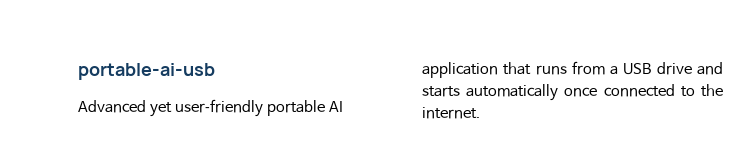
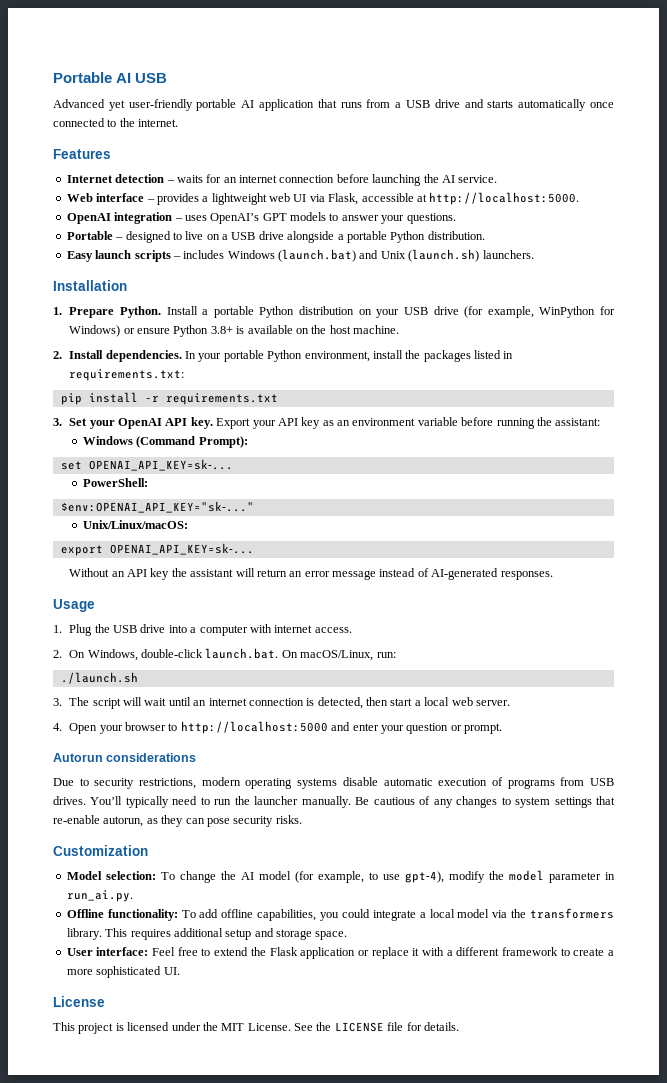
- portable-ai-usb
+ Portable AI USB
+ Features
+ Internet detection – waits for an internet connection before launching the AI service.
+ Web interface – provides a lightweight web UI via Flask, accessible at http://localhost:5000.
+ OpenAI integration – uses OpenAI’s GPT models to answer your questions.
+ Portable – designed to live on a USB drive alongside a portable Python distribution.
+ Easy launch scripts – includes Windows (launch.bat) and Unix (launch.sh) launchers.
+ Installation
+ 1. Prepare Python. Install a portable Python distribution on your USB drive (for example, WinPython for Windows) or ensure Python 3.8+ is available on the host machine.
+ 2. Install dependencies. In your portable Python environment, install the packages listed in requirements.txt:
+ pip install -r requirements.txt
+ 3. Set your OpenAI API key. Export your API key as an environment variable before running the assistant:
+ Windows (Command Prompt):
+ set OPENAI_API_KEY=sk‑...
+ PowerShell:
+ $env:OPENAI_API_KEY="sk‑..."
+ Unix/Linux/macOS:
+ export OPENAI_API_KEY=sk‑...
+ Without an API key the assistant will return an error message instead of AI‑generated responses.
+ Usage
+ 1. Plug the USB drive into a computer with internet access.
+ 2. On Windows, double‑click launch.bat. On macOS/Linux, run:
+ ./launch.sh
+ 3. The script will wait until an internet connection is detected, then start a local web server.
+ 4. Open your browser to http://localhost:5000 and enter your question or prompt.
+ Autorun considerations
+ Due to security restrictions, modern operating systems disable automatic execution of programs from USB drives. You’ll typically need to run the launcher manually. Be cautious of any changes to system settings that re‑enable autorun, as they can pose security risks.
+ Customization
+ Model selection: To change the AI model (for example, to use gpt‑4), modify the model parameter in run_ai.py.
+ Offline functionality: To add offline capabilities, you could integrate a local model via the transformers library. This requires additional setup and storage space.
+ User interface: Feel free to extend the Flask application or replace it with a different framework to create a more sophisticated UI.
+ License
+ This project is licensed under the MIT License. See the LICENSE file for details.

